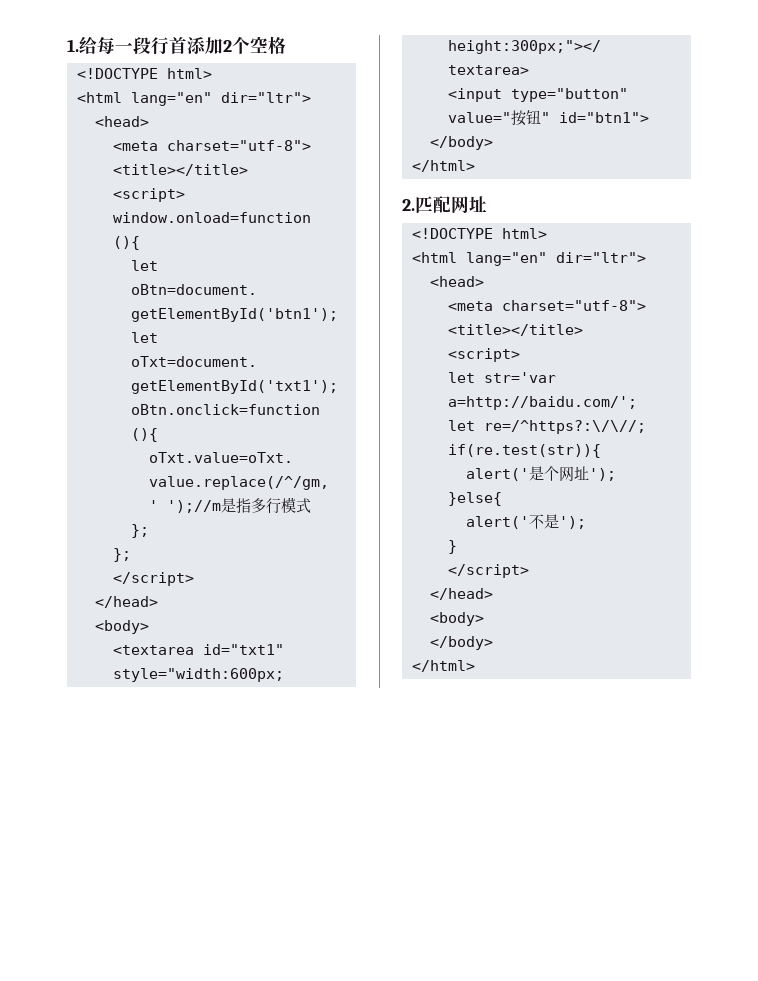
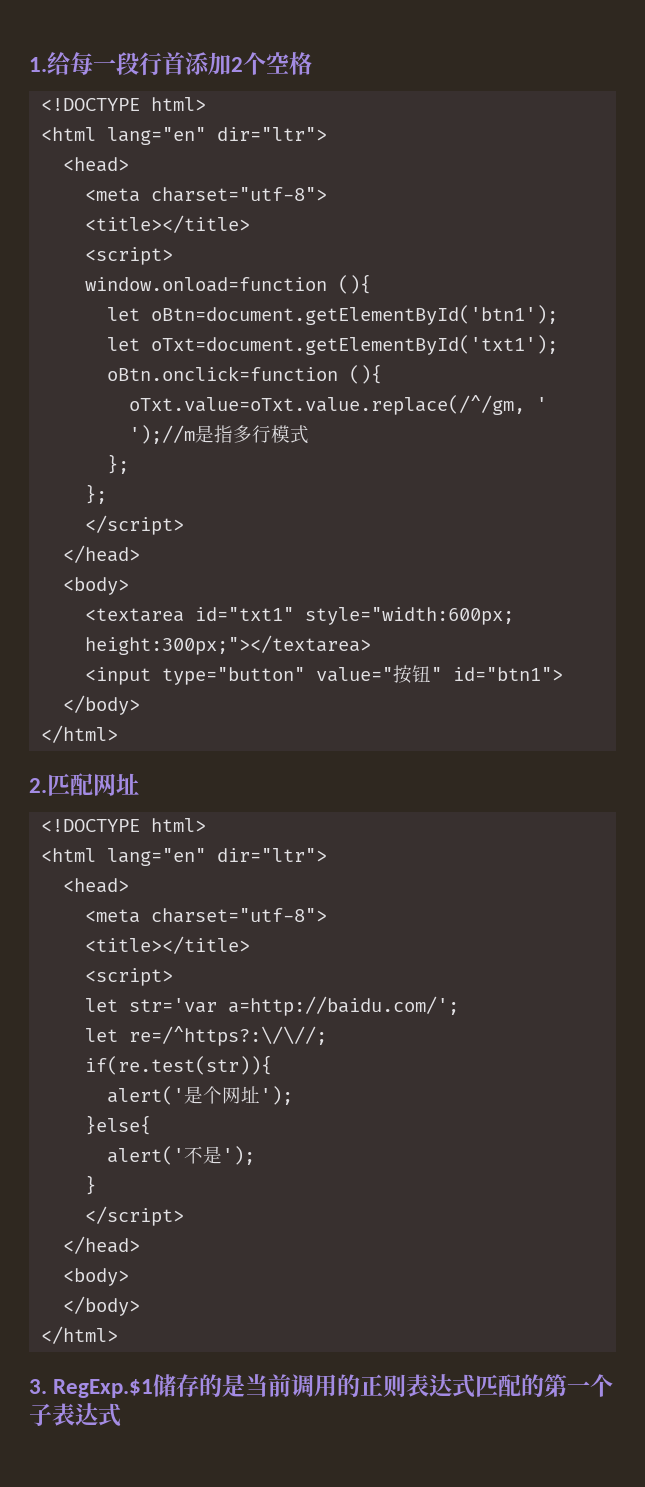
+ 3. RegExp.$1储存的是当前调用的正则表达式匹配的第一个子表达式

